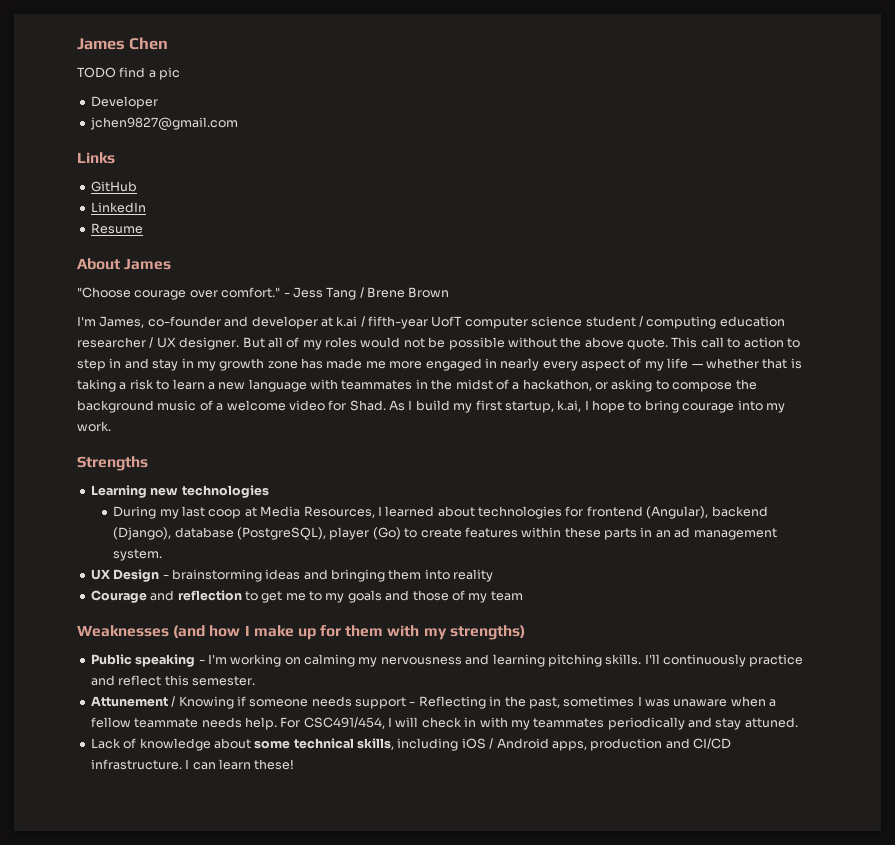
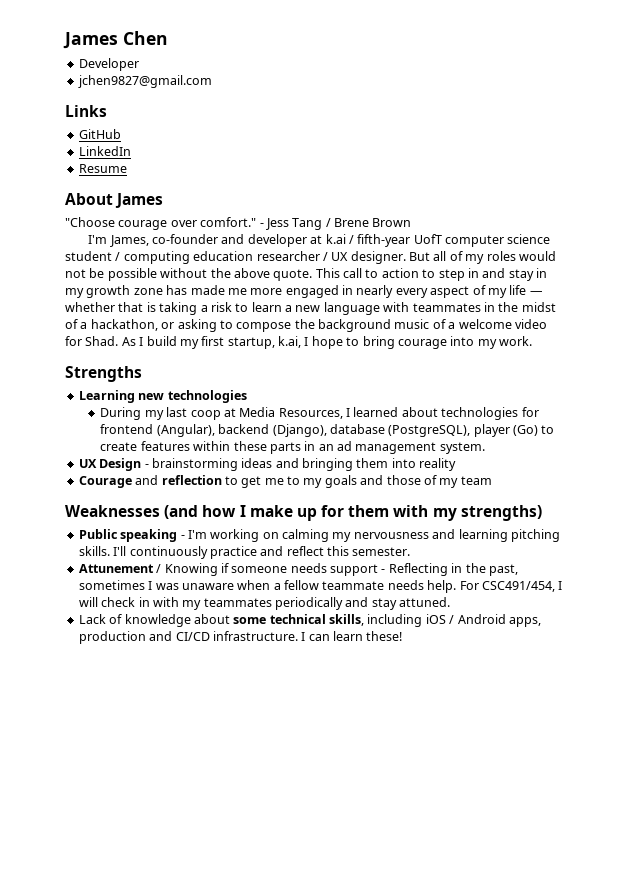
- TODO find a pic

